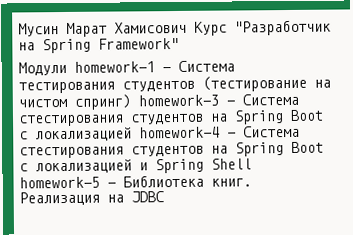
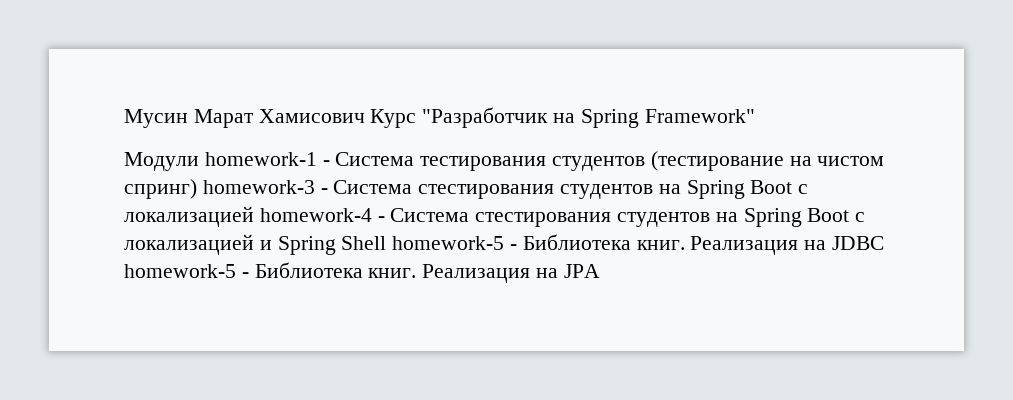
- Реализация на JDBC
+ Реализация на JDBC homework-5 - Библиотека книг. Реализация на JPA

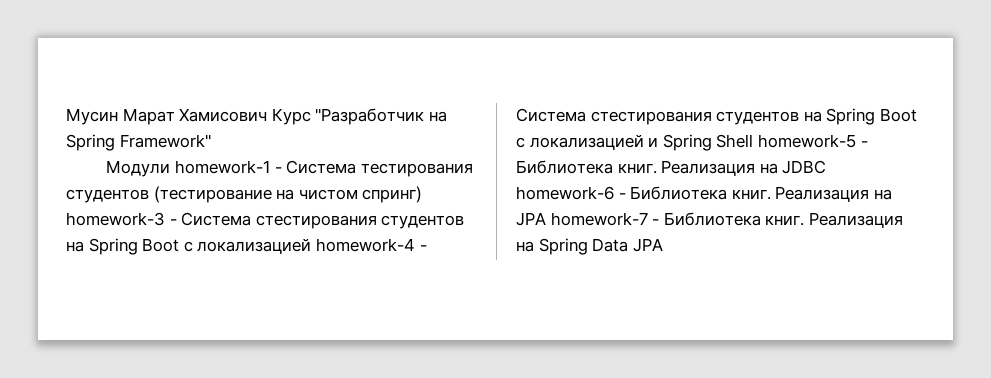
- Реализация на JDBC homework-5 - Библиотека книг.
+ Реализация на JDBC homework-6 - Библиотека книг.
- Реализация на JPA
+ Реализация на JPA homework-7 - Библиотека книг. Реализация на Spring Data JPA

